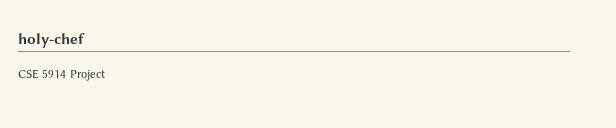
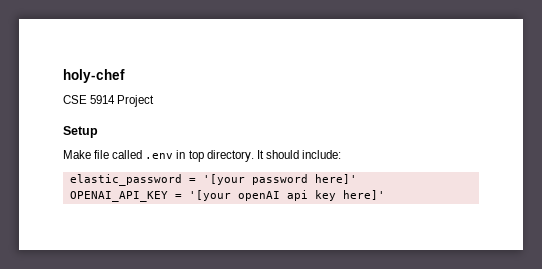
+ Setup
+ Make file called .env in top directory. It should include:
+ elastic_password = '[your password here]'
+ OPENAI_API_KEY = '[your openAI api key here]'

